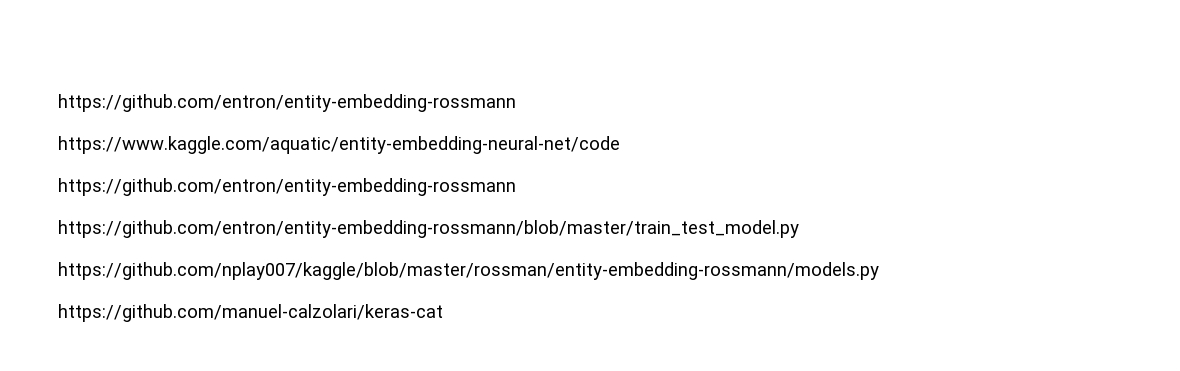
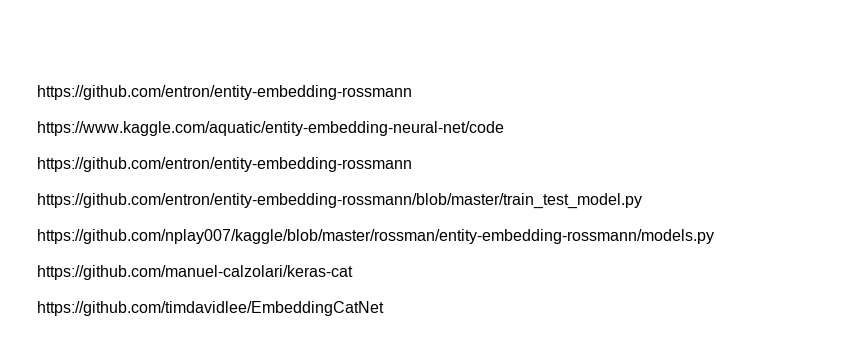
+ https://github.com/timdavidlee/EmbeddingCatNet

